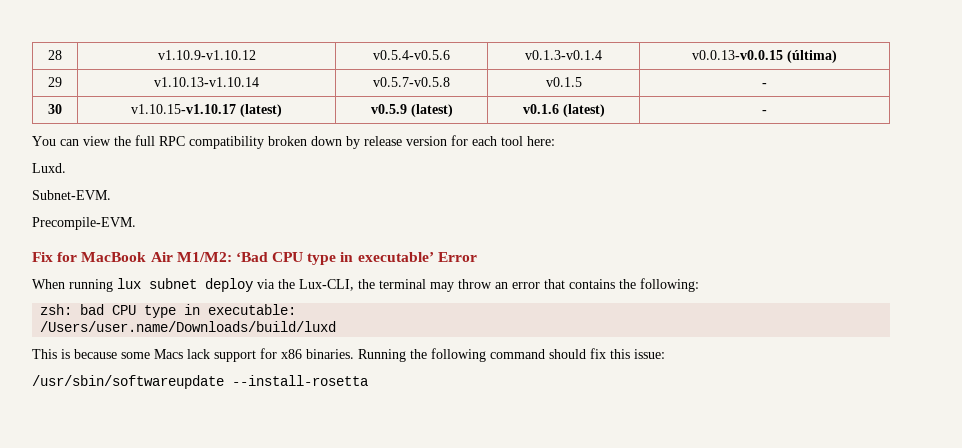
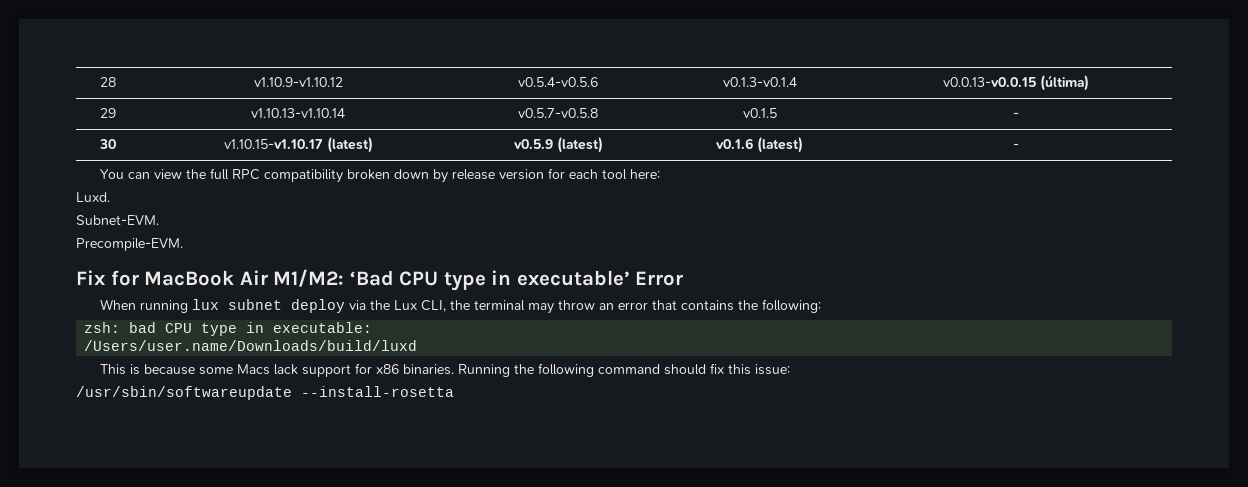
- When running lux subnet deploy via the Lux-CLI, the terminal may throw an error that contains the following:
+ When running lux subnet deploy via the Lux CLI, the terminal may throw an error that contains the following:

